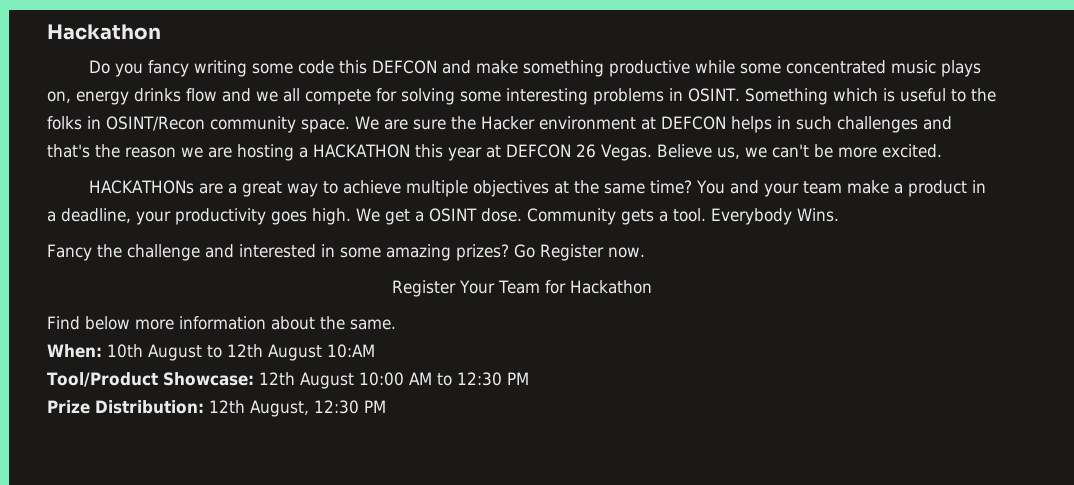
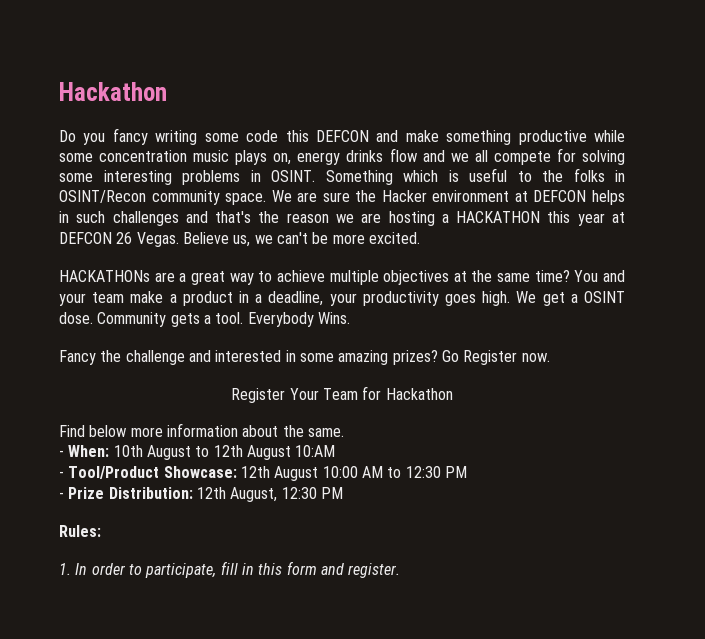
- Do you fancy writing some code this DEFCON and make something productive while some concentrated music plays on, energy drinks flow and we all compete for solving some interesting problems in OSINT.
+ Do you fancy writing some code this DEFCON and make something productive while some concentration music plays on, energy drinks flow and we all compete for solving some interesting problems in OSINT.
- When: 10th August to 12th August 10:AM
+ - When: 10th August to 12th August 10:AM
- Tool/Product Showcase: 12th August 10:00 AM to 12:30 PM
+ - Tool/Product Showcase: 12th August 10:00 AM to 12:30 PM
- Prize Distribution: 12th August, 12:30 PM
+ - Prize Distribution: 12th August, 12:30 PM
+ Rules:
+ 1. In order to participate, fill in this form and register.

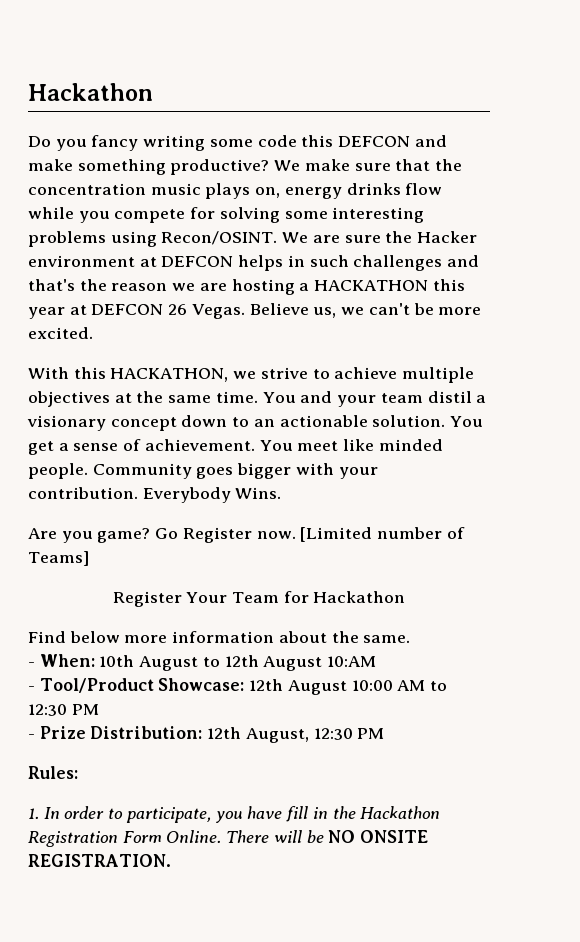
- Do you fancy writing some code this DEFCON and make something productive while some concentration music plays on, energy drinks flow and we all compete for solving some interesting problems in OSINT. Something which is useful to the folks in OSINT/Recon community space.
+ Do you fancy writing some code this DEFCON and make something productive? We make sure that the concentration music plays on, energy drinks flow while you compete for solving some interesting problems using Recon/OSINT.
- HACKATHONs are a great way to achieve multiple objectives at the same time?
+ With this HACKATHON, we strive to achieve multiple objectives at the same time.
- You and your team make a product in a deadline, your productivity goes high. We get a OSINT dose. Community gets a tool. Everybody Wins.
- Fancy the challenge and interested in some amazing prizes?
+ You and your team distil a visionary concept down to an actionable solution. You get a sense of achievement. You meet like minded people. Community goes bigger with your contribution. Everybody Wins.
+ Are you game?
+ [Limited number of Teams]
- 1. In order to participate, fill in this form and register.
+ 1. In order to participate, you have fill in the Hackathon Registration Form Online. There will be NO ONSITE REGISTRATION.

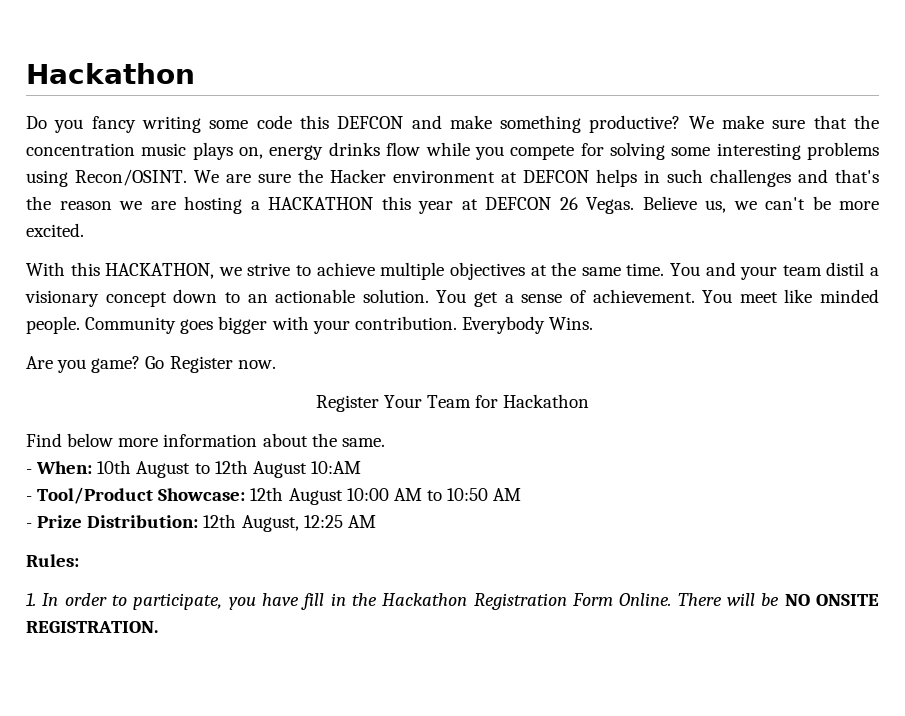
- [Limited number of Teams]
- - Tool/Product Showcase: 12th August 10:00 AM to 12:30 PM
+ - Tool/Product Showcase: 12th August 10:00 AM to 10:50 AM
- - Prize Distribution: 12th August, 12:30 PM
+ - Prize Distribution: 12th August, 12:25 AM

